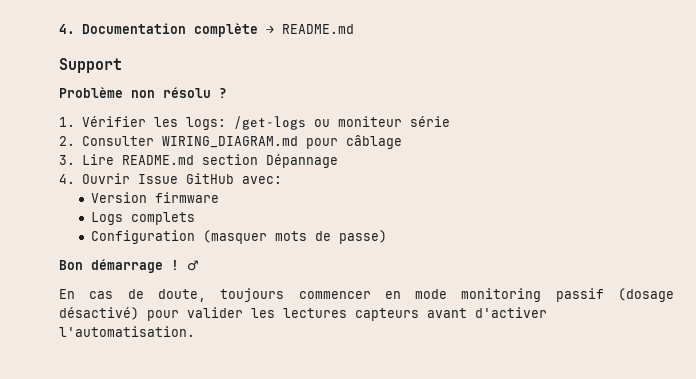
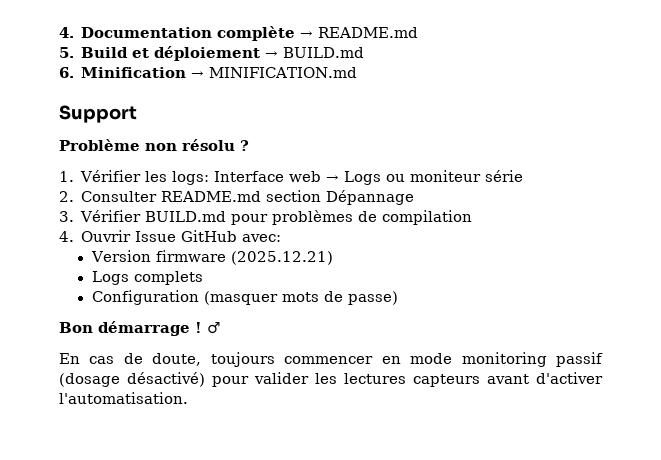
+ 5. Build et déploiement → BUILD.md
+ 6. Minification → MINIFICATION.md
- 1. Vérifier les logs: /get-logs ou moniteur série
+ 1. Vérifier les logs: Interface web → Logs ou moniteur série
- 2. Consulter WIRING_DIAGRAM.md pour câblage
- 3. Lire README.md section Dépannage
+ 2. Consulter README.md section Dépannage
+ 3. Vérifier BUILD.md pour problèmes de compilation
- Version firmware
+ Version firmware (2025.12.21)

